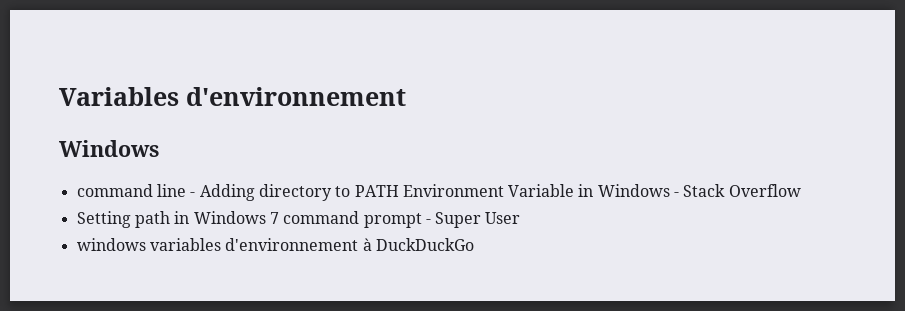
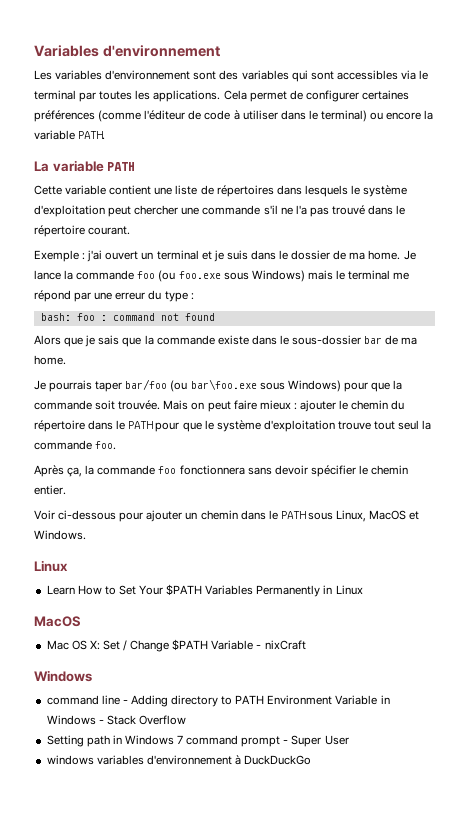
+ Les variables d'environnement sont des variables qui sont accessibles via le terminal par toutes les applications. Cela permet de configurer certaines préférences (comme l'éditeur de code à utiliser dans le terminal) ou encore la variable PATH.
+ La variable PATH
+ Cette variable contient une liste de répertoires dans lesquels le système d'exploitation peut chercher une commande s'il ne l'a pas trouvé dans le répertoire courant.
+ Exemple : j'ai ouvert un terminal et je suis dans le dossier de ma home. Je lance la commande foo (ou foo.exe sous Windows) mais le terminal me répond par une erreur du type :
+ bash: foo : command not found
+ Alors que je sais que la commande existe dans le sous-dossier bar de ma home.
+ Je pourrais taper bar/foo (ou bar\foo.exe sous Windows) pour que la commande soit trouvée. Mais on peut faire mieux : ajouter le chemin du répertoire dans le PATH pour que le système d'exploitation trouve tout seul la commande foo.
+ Après ça, la commande foo fonctionnera sans devoir spécifier le chemin entier.
+ Voir ci-dessous pour ajouter un chemin dans le PATH sous Linux, MacOS et Windows.
+ Linux
+ Learn How to Set Your $PATH Variables Permanently in Linux
+ MacOS
+ Mac OS X: Set / Change $PATH Variable - nixCraft

